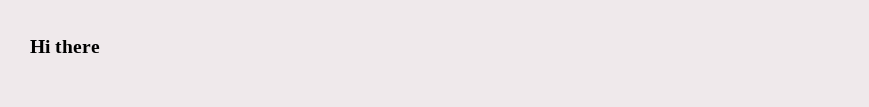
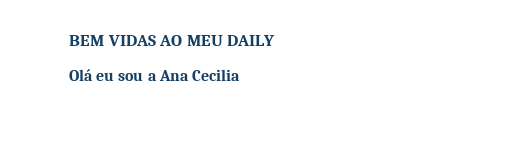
- Hi there
+ BEM VIDAS AO MEU DAILY
+ Olá eu sou a Ana Cecilia

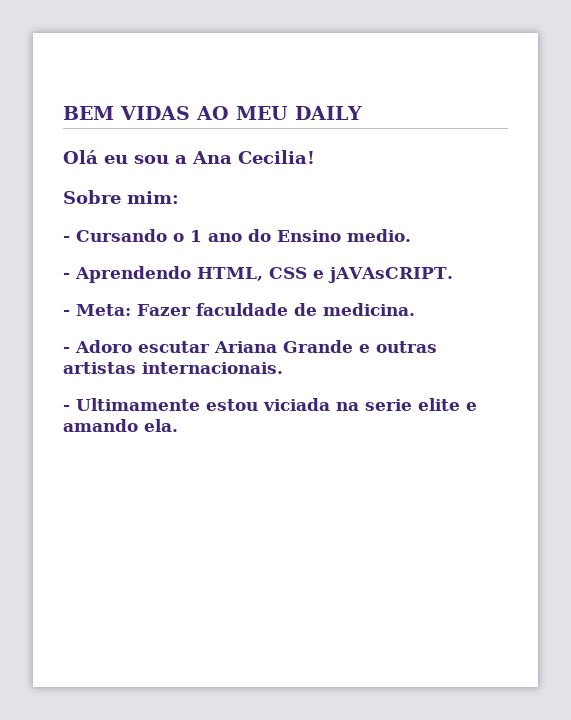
- Olá eu sou a Ana Cecilia
+ Olá eu sou a Ana Cecilia!
+ Sobre mim:
+ - Cursando o 1 ano do Ensino medio.
+ - Aprendendo HTML, CSS e jAVAsCRIPT.
+ - Meta: Fazer faculdade de medicina.
+ - Adoro escutar Ariana Grande e outras artistas internacionais.
+ - Ultimamente estou viciada na serie elite e amando ela.

